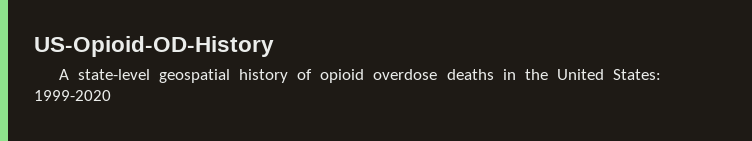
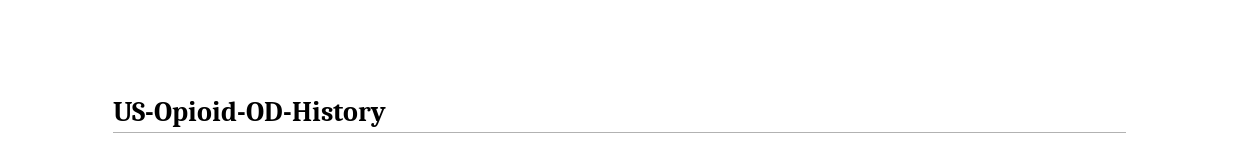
- A state-level geospatial history of opioid overdose deaths in the United States: 1999-2020

